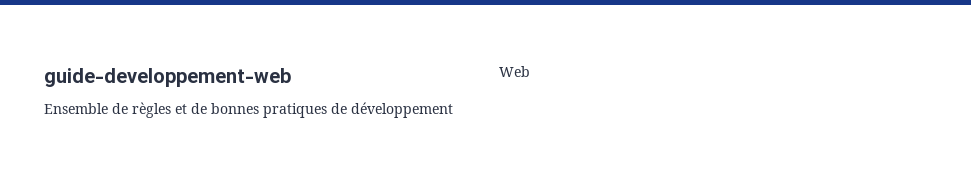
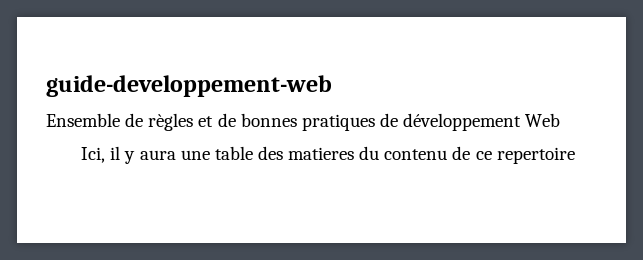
+ Ici, il y aura une table des matieres du contenu de ce repertoire

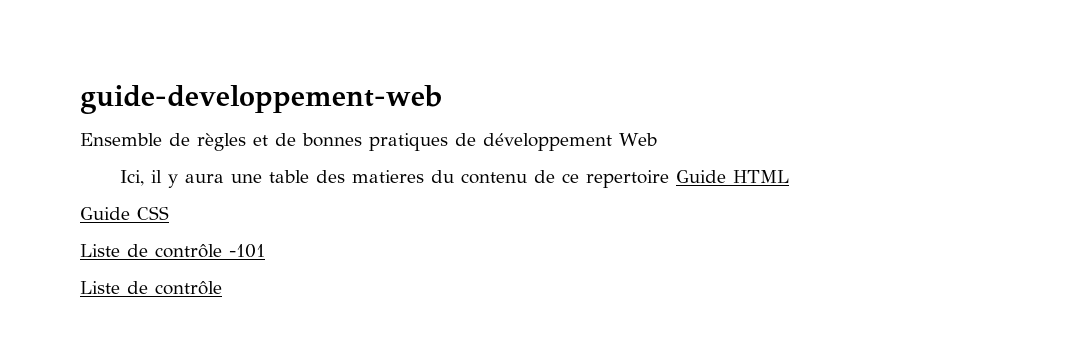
- Ici, il y aura une table des matieres du contenu de ce repertoire
+ Ici, il y aura une table des matieres du contenu de ce repertoire Guide HTML
+ Guide CSS
+ Liste de contrôle -101
+ Liste de contrôle

